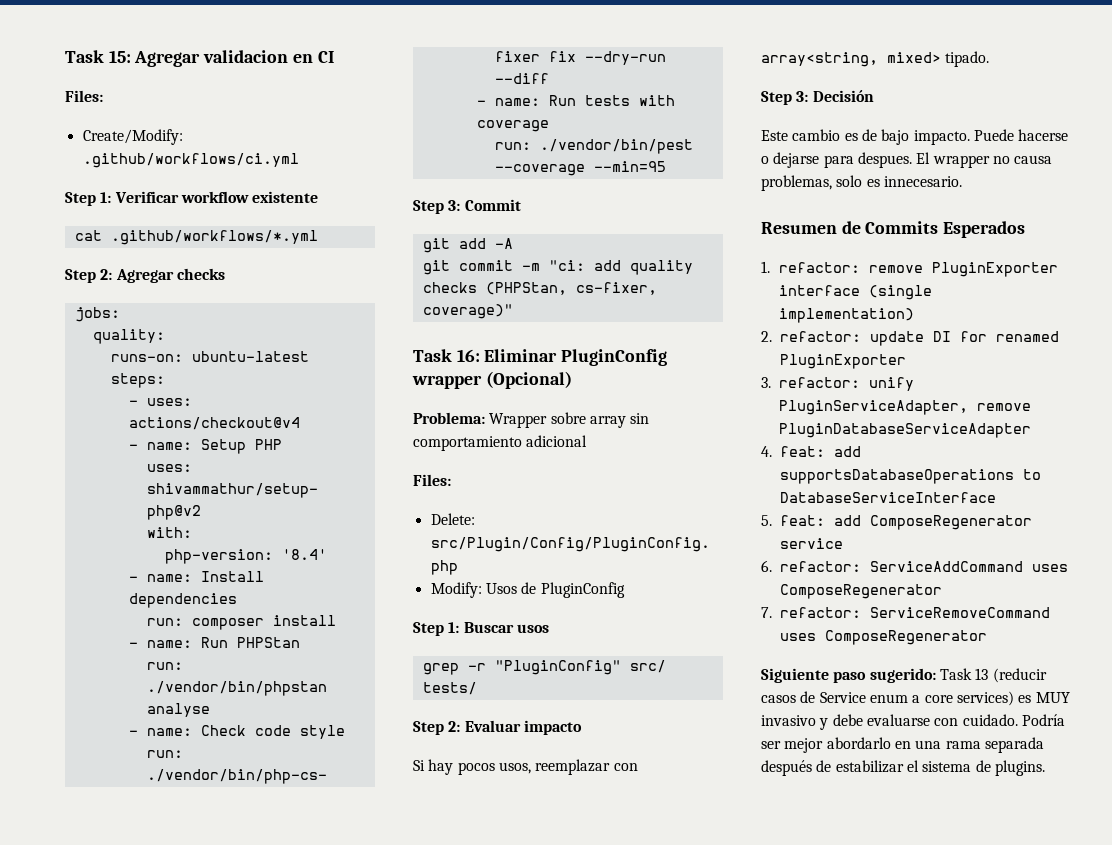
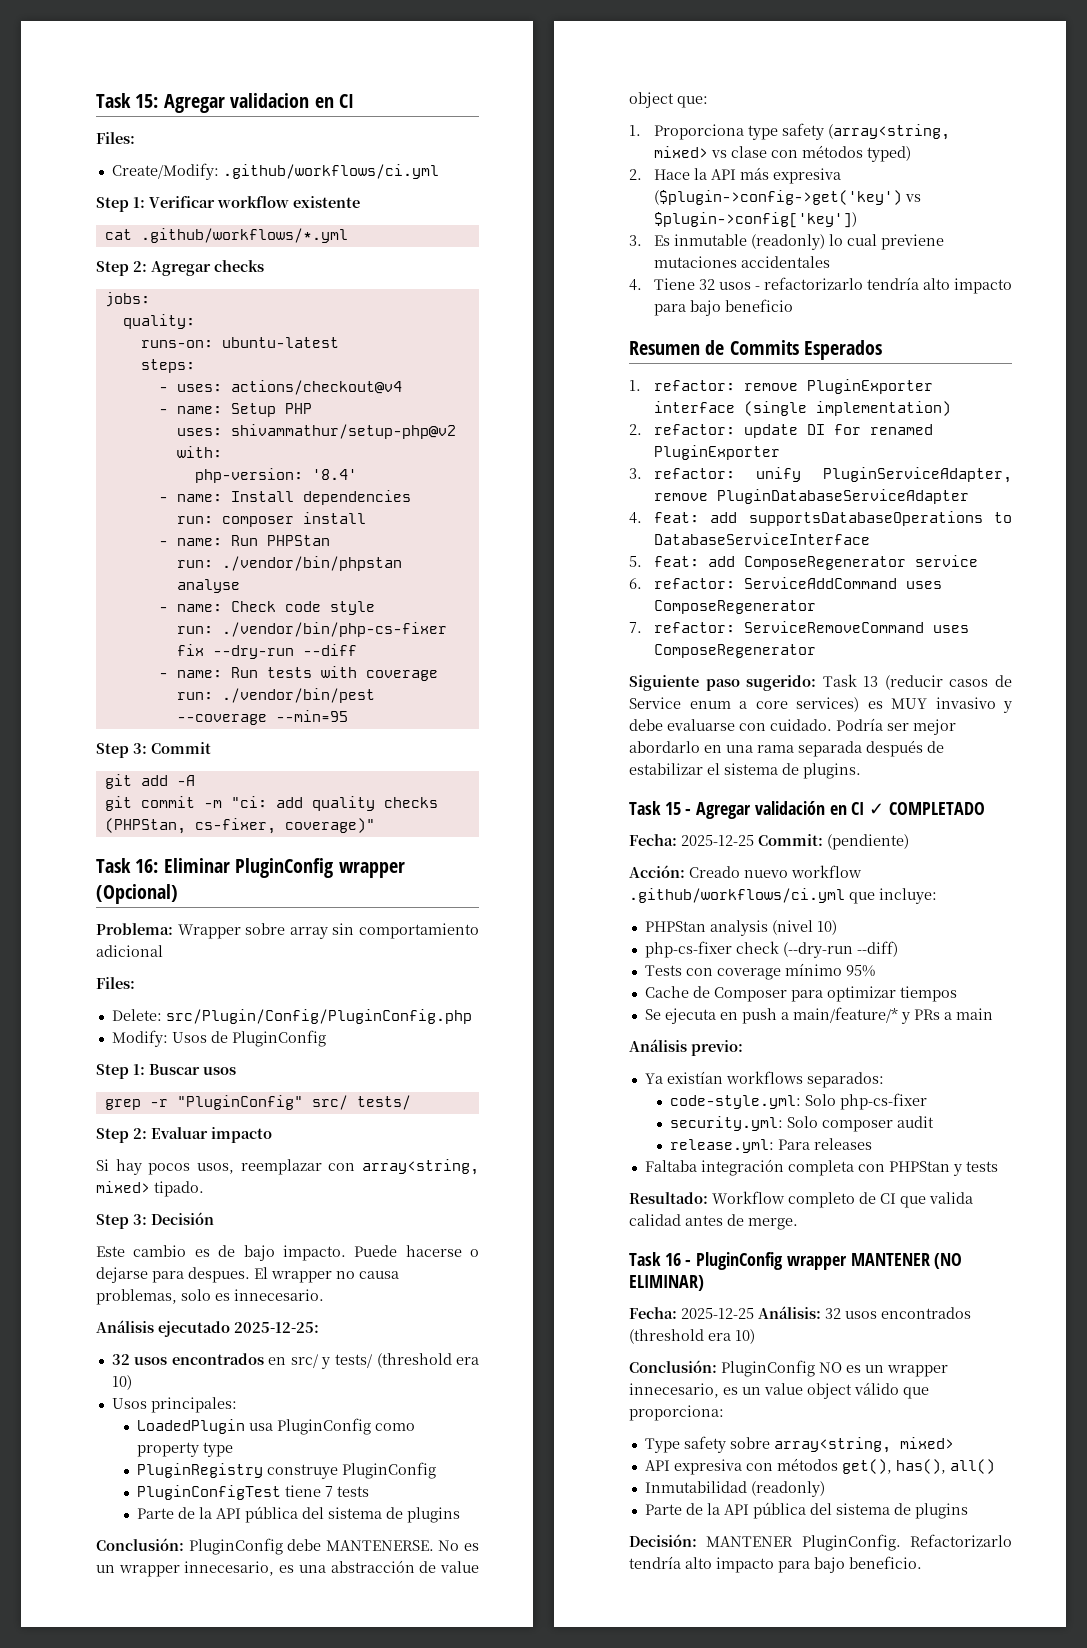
+ Análisis ejecutado 2025-12-25:
+ 32 usos encontrados en src/ y tests/ (threshold era 10)
+ Usos principales:
+ LoadedPlugin usa PluginConfig como property type
+ PluginRegistry construye PluginConfig
+ PluginConfigTest tiene 7 tests
+ Parte de la API pública del sistema de plugins
+ Conclusión: PluginConfig debe MANTENERSE. No es un wrapper innecesario, es una abstracción de value object que:
+ 1. Proporciona type safety (array<string, mixed> vs clase con métodos typed)
+ 2. Hace la API más expresiva ($plugin->config->get('key') vs $plugin->config['key'])
+ 3. Es inmutable (readonly) lo cual previene mutaciones accidentales
+ 4. Tiene 32 usos - refactorizarlo tendría alto impacto para bajo beneficio
+ Task 15 - Agregar validación en CI ✓ COMPLETADO
+ Fecha: 2025-12-25 Commit: (pendiente)
+ Acción: Creado nuevo workflow .github/workflows/ci.yml que incluye:
+ PHPStan analysis (nivel 10)
+ php-cs-fixer check (--dry-run --diff)
+ Tests con coverage mínimo 95%
+ Cache de Composer para optimizar tiempos
+ Se ejecuta en push a main/feature/* y PRs a main
+ Análisis previo:
+ Ya existían workflows separados:
+ code-style.yml: Solo php-cs-fixer
+ security.yml: Solo composer audit
+ release.yml: Para releases
+ Faltaba integración completa con PHPStan y tests
+ Resultado: Workflow completo de CI que valida calidad antes de merge.
+ Task 16 - PluginConfig wrapper MANTENER (NO ELIMINAR)
+ Fecha: 2025-12-25 Análisis: 32 usos encontrados (threshold era 10)
+ Conclusión: PluginConfig NO es un wrapper innecesario, es un value object válido que proporciona:
+ Type safety sobre array<string, mixed>
+ API expresiva con métodos get(), has(), all()
+ Inmutabilidad (readonly)
+ Parte de la API pública del sistema de plugins
+ Decisión: MANTENER PluginConfig. Refactorizarlo tendría alto impacto para bajo beneficio.

